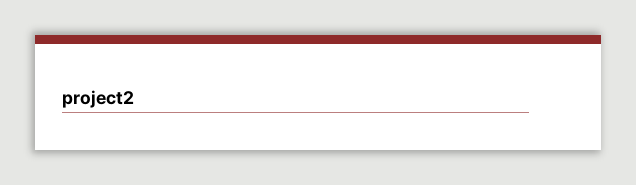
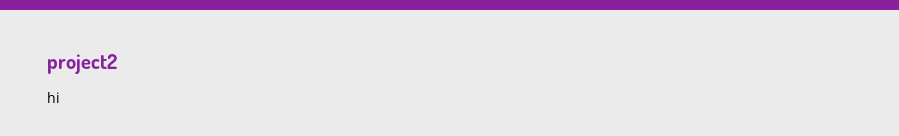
+ hi

